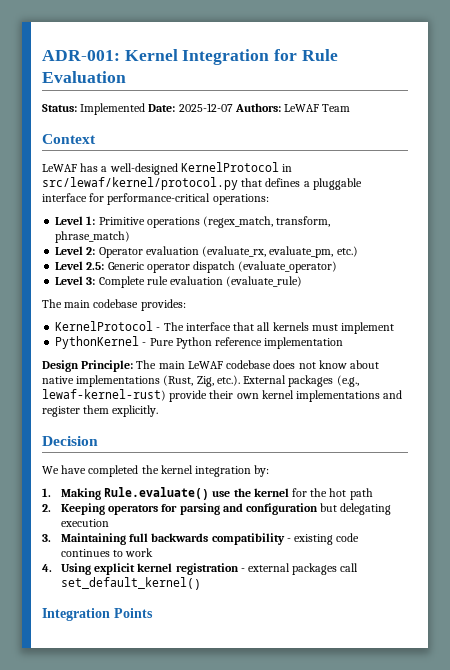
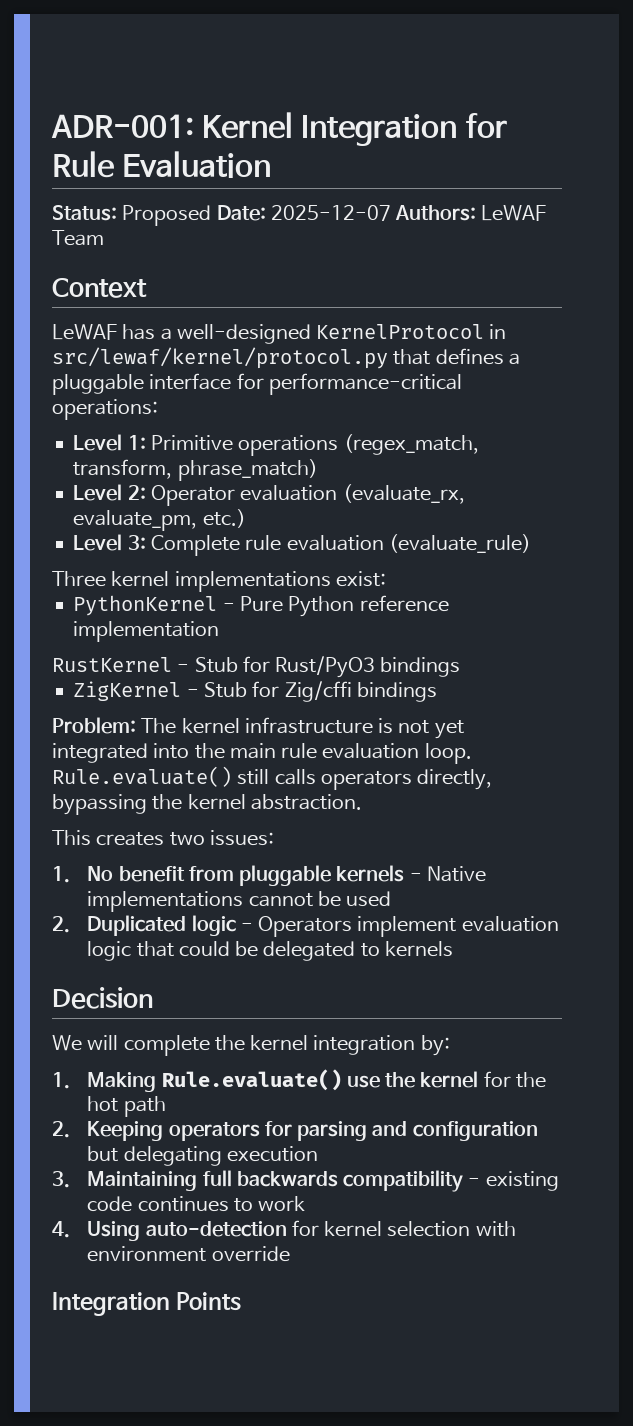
- Status: Implemented Date: 2025-12-07 Authors: LeWAF Team
+ Status: Proposed Date: 2025-12-07 Authors: LeWAF Team
- Level 2.5: Generic operator dispatch (evaluate_operator)
- The main codebase provides:
- KernelProtocol - The interface that all kernels must implement
+ Three kernel implementations exist:
- Design Principle: The main LeWAF codebase does not know about native implementations (Rust, Zig, etc.). External packages (e.g., lewaf-kernel-rust) provide their own kernel implementations and register them explicitly.
+ RustKernel - Stub for Rust/PyO3 bindings
+ ZigKernel - Stub for Zig/cffi bindings
+ Problem: The kernel infrastructure is not yet integrated into the main rule evaluation loop. Rule.evaluate() still calls operators directly, bypassing the kernel abstraction.
+ This creates two issues:
+ 1. No benefit from pluggable kernels - Native implementations cannot be used
+ 2. Duplicated logic - Operators implement evaluation logic that could be delegated to kernels
- We have completed the kernel integration by:
+ We will complete the kernel integration by:
- 4. Using explicit kernel registration - external packages call set_default_kernel()
+ 4. Using auto-detection for kernel selection with environment override

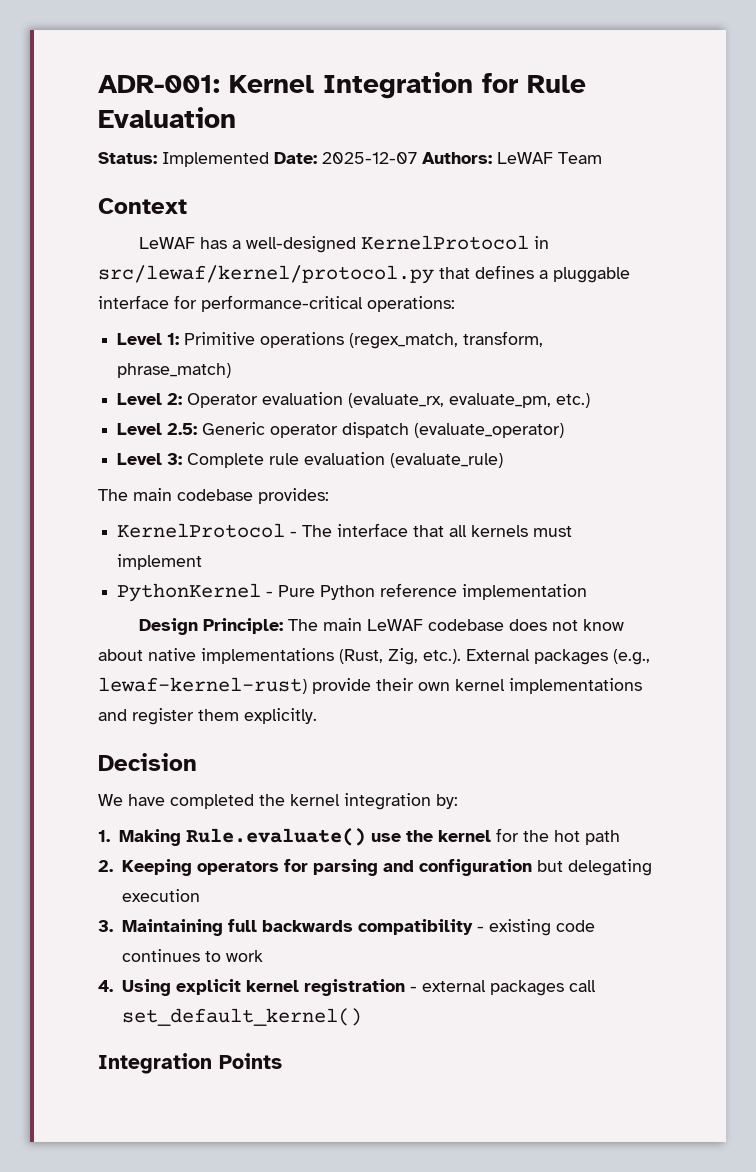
- Status: Proposed Date: 2025-12-07 Authors: LeWAF Team
+ Status: Implemented Date: 2025-12-07 Authors: LeWAF Team
+ Level 2.5: Generic operator dispatch (evaluate_operator)
- Three kernel implementations exist:
+ The main codebase provides:
+ KernelProtocol - The interface that all kernels must implement
- RustKernel - Stub for Rust/PyO3 bindings
- ZigKernel - Stub for Zig/cffi bindings
- Problem: The kernel infrastructure is not yet integrated into the main rule evaluation loop. Rule.evaluate() still calls operators directly, bypassing the kernel abstraction.
- This creates two issues:
- 1. No benefit from pluggable kernels - Native implementations cannot be used
- 2. Duplicated logic - Operators implement evaluation logic that could be delegated to kernels
+ Design Principle: The main LeWAF codebase does not know about native implementations (Rust, Zig, etc.). External packages (e.g., lewaf-kernel-rust) provide their own kernel implementations and register them explicitly.
- We will complete the kernel integration by:
+ We have completed the kernel integration by:
- 4. Using auto-detection for kernel selection with environment override
+ 4. Using explicit kernel registration - external packages call set_default_kernel()

